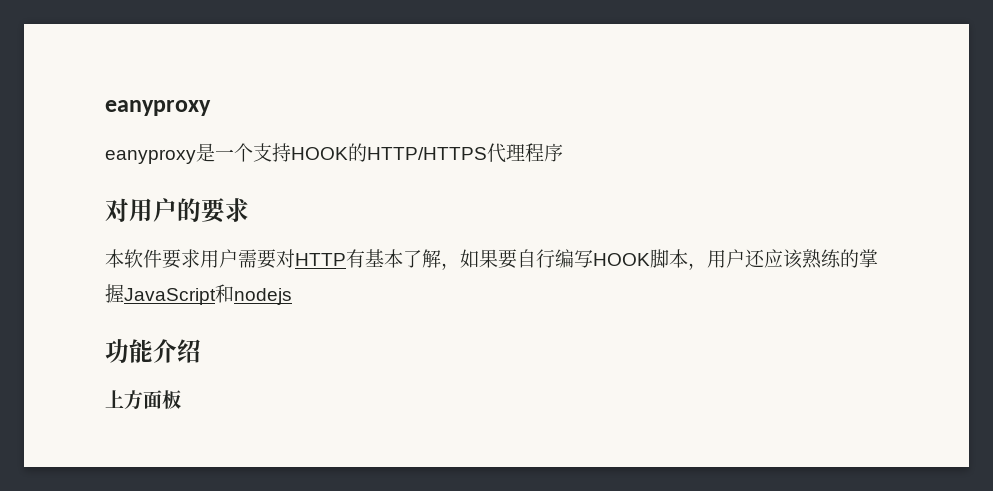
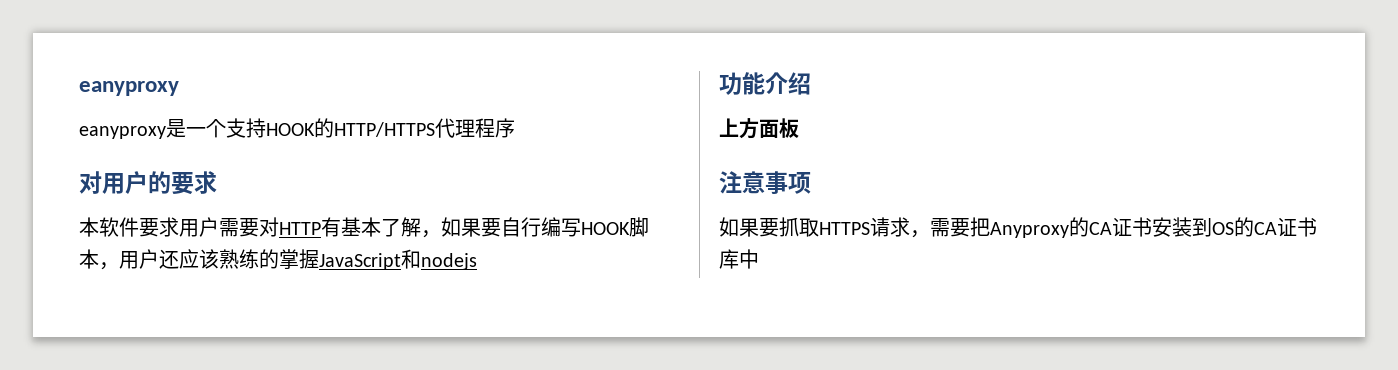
+ 注意事项
+ 如果要抓取HTTPS请求，需要把Anyproxy的CA证书安装到OS的CA证书库中

